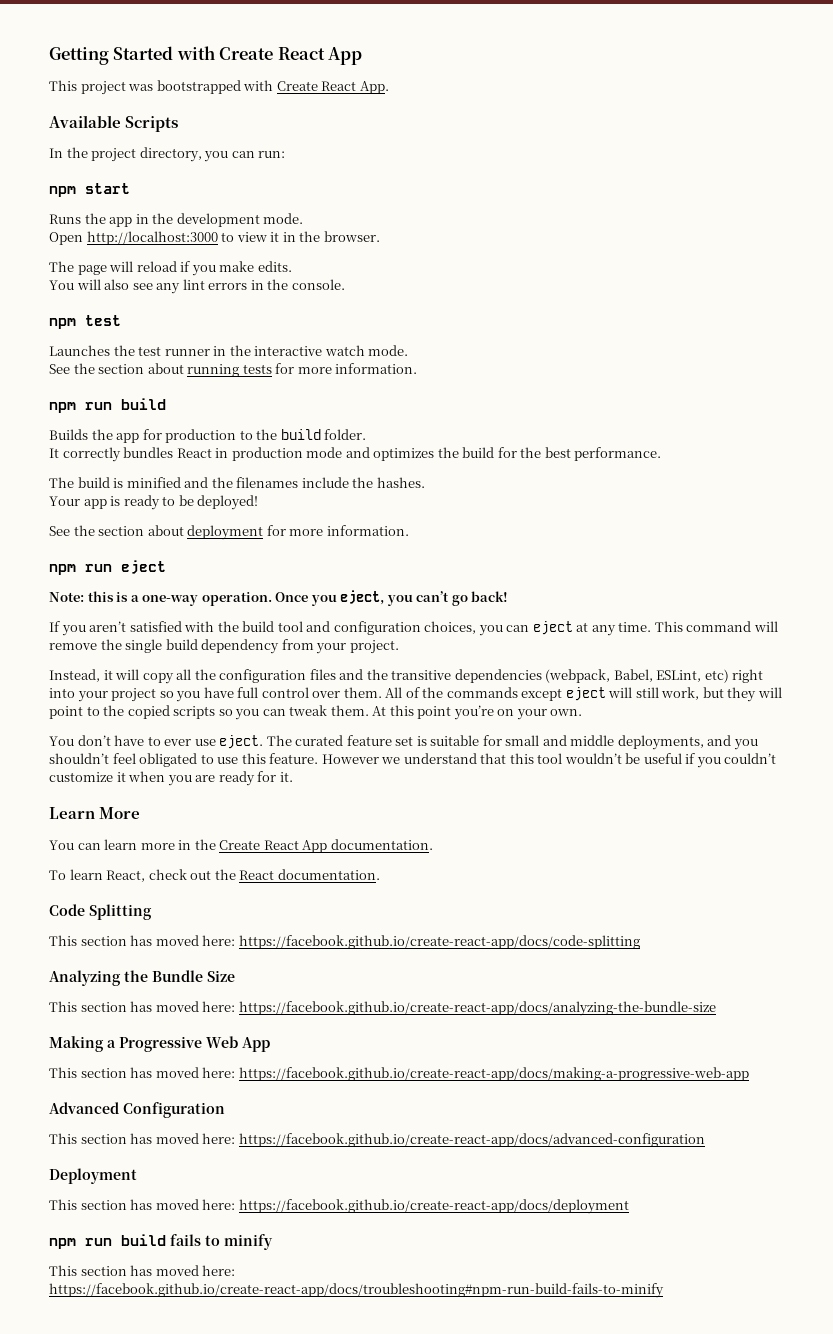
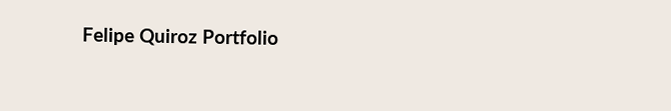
- Getting Started with Create React App
- This project was bootstrapped with Create React App.
- Available Scripts
- In the project directory, you can run:
- npm start
- Runs the app in the development mode.
- Open http://localhost:3000 to view it in the browser.
- The page will reload if you make edits.
- You will also see any lint errors in the console.
- npm test
- Launches the test runner in the interactive watch mode.
- See the section about running tests for more information.
- npm run build
- Builds the app for production to the build folder.
- It correctly bundles React in production mode and optimizes the build for the best performance.
- The build is minified and the filenames include the hashes.
- Your app is ready to be deployed!
- See the section about deployment for more information.
- npm run eject
- Note: this is a one-way operation. Once you eject, you can’t go back!
- If you aren’t satisfied with the build tool and configuration choices, you can eject at any time. This command will remove the single build dependency from your project.
- Instead, it will copy all the configuration files and the transitive dependencies (webpack, Babel, ESLint, etc) right into your project so you have full control over them. All of the commands except eject will still work, but they will point to the copied scripts so you can tweak them. At this point you’re on your own.
- You don’t have to ever use eject. The curated feature set is suitable for small and middle deployments, and you shouldn’t feel obligated to use this feature. However we understand that this tool wouldn’t be useful if you couldn’t customize it when you are ready for it.
- Learn More
- You can learn more in the Create React App documentation.
- To learn React, check out the React documentation.
- Code Splitting
- This section has moved here: https://facebook.github.io/create-react-app/docs/code-splitting
- Analyzing the Bundle Size
- This section has moved here: https://facebook.github.io/create-react-app/docs/analyzing-the-bundle-size
- Making a Progressive Web App
- This section has moved here: https://facebook.github.io/create-react-app/docs/making-a-progressive-web-app
- Advanced Configuration
- This section has moved here: https://facebook.github.io/create-react-app/docs/advanced-configuration
- Deployment
- This section has moved here: https://facebook.github.io/create-react-app/docs/deployment
- npm run build fails to minify
- This section has moved here: https://facebook.github.io/create-react-app/docs/troubleshooting#npm-run-build-fails-to-minify
+ Felipe Quiroz Portfolio

